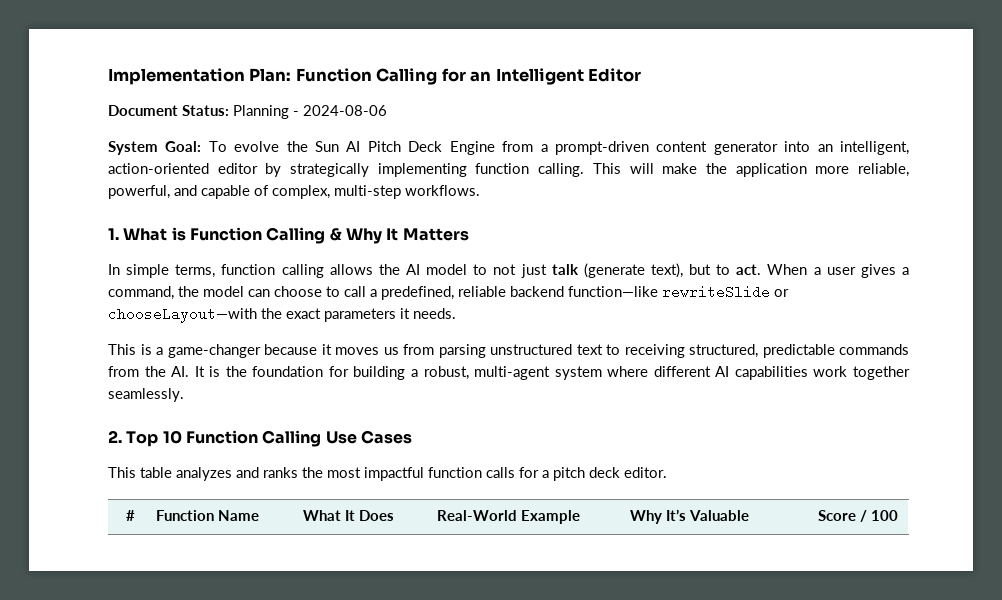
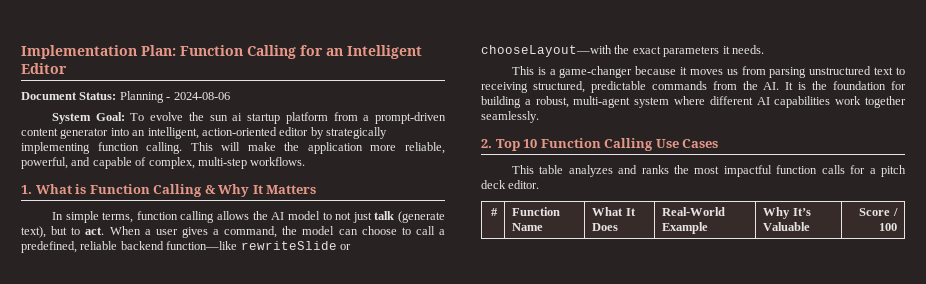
- System Goal: To evolve the Sun AI Pitch Deck Engine from a prompt-driven content generator into an intelligent, action-oriented editor by strategically implementing function calling.
+ System Goal: To evolve the sun ai startup platform from a prompt-driven content generator into an intelligent, action-oriented editor by strategically implementing function calling.

